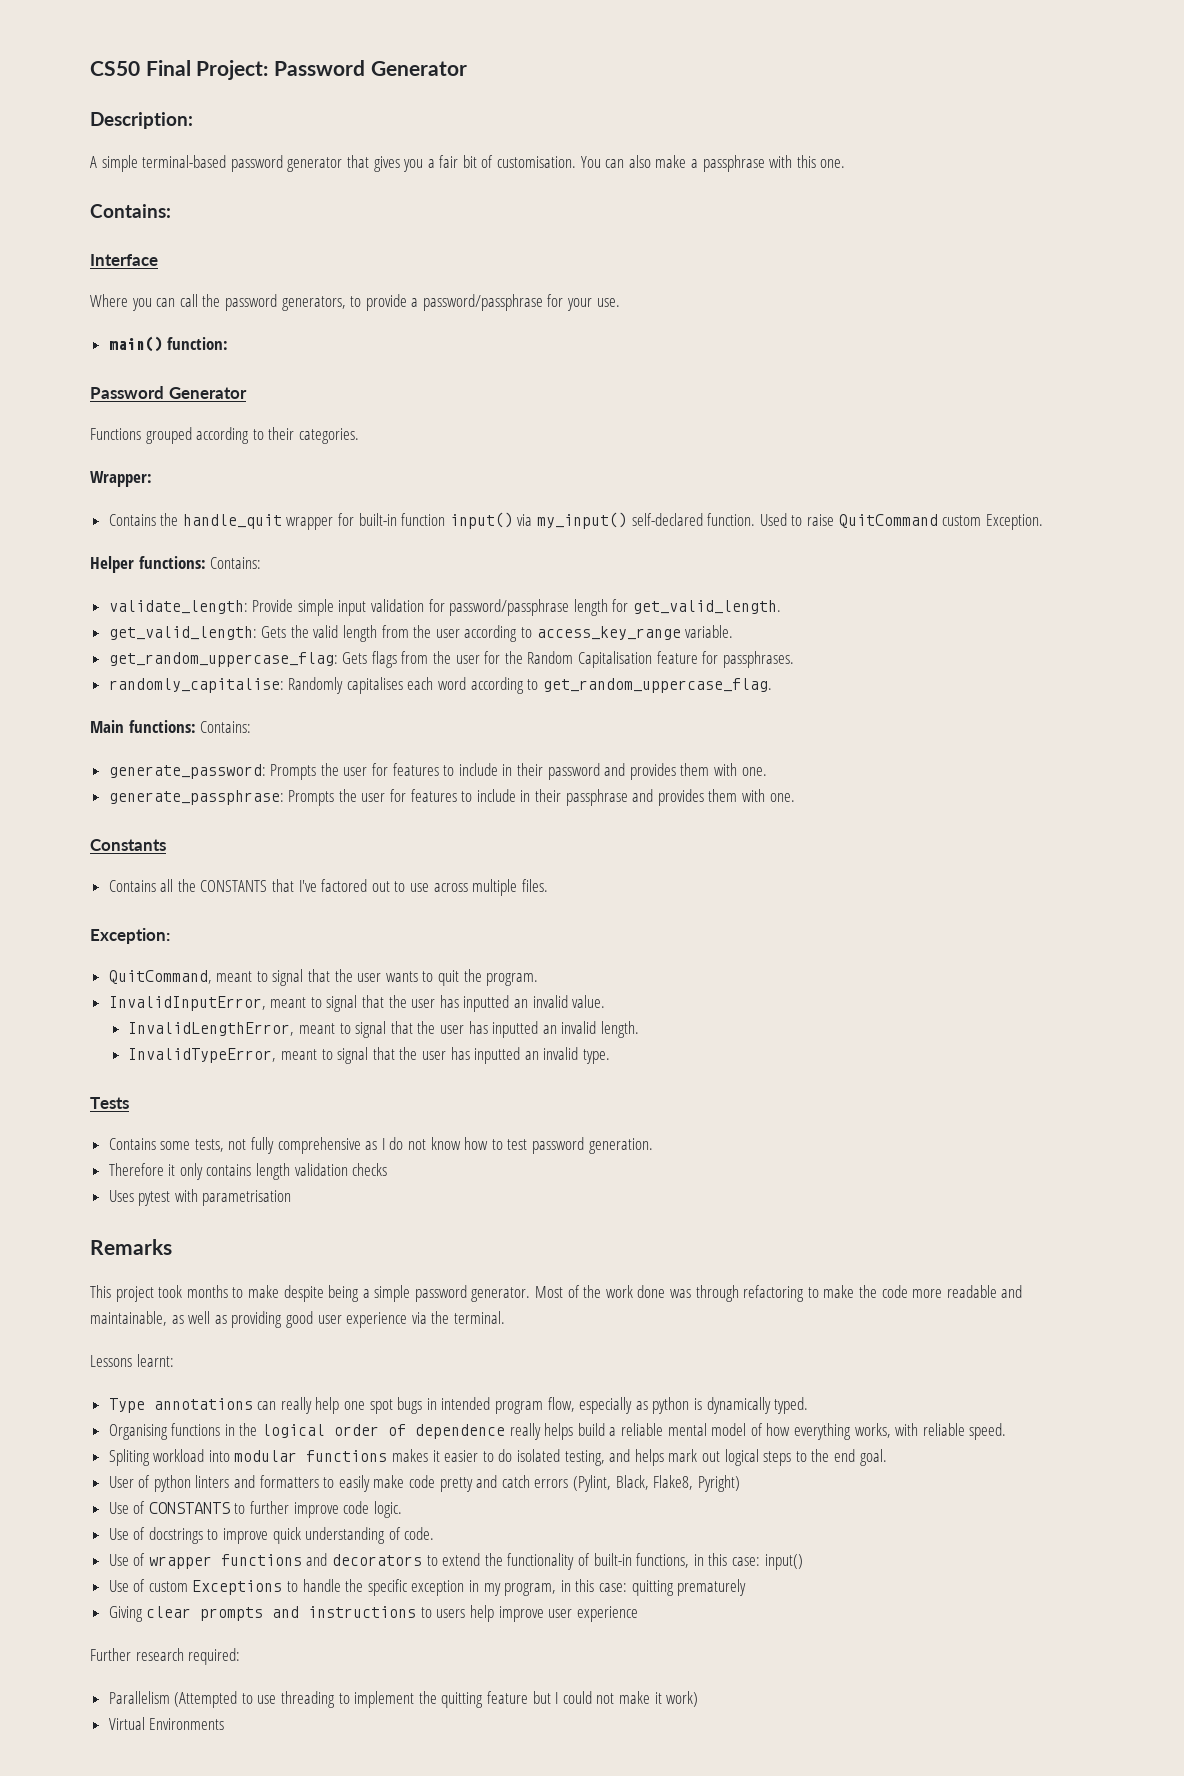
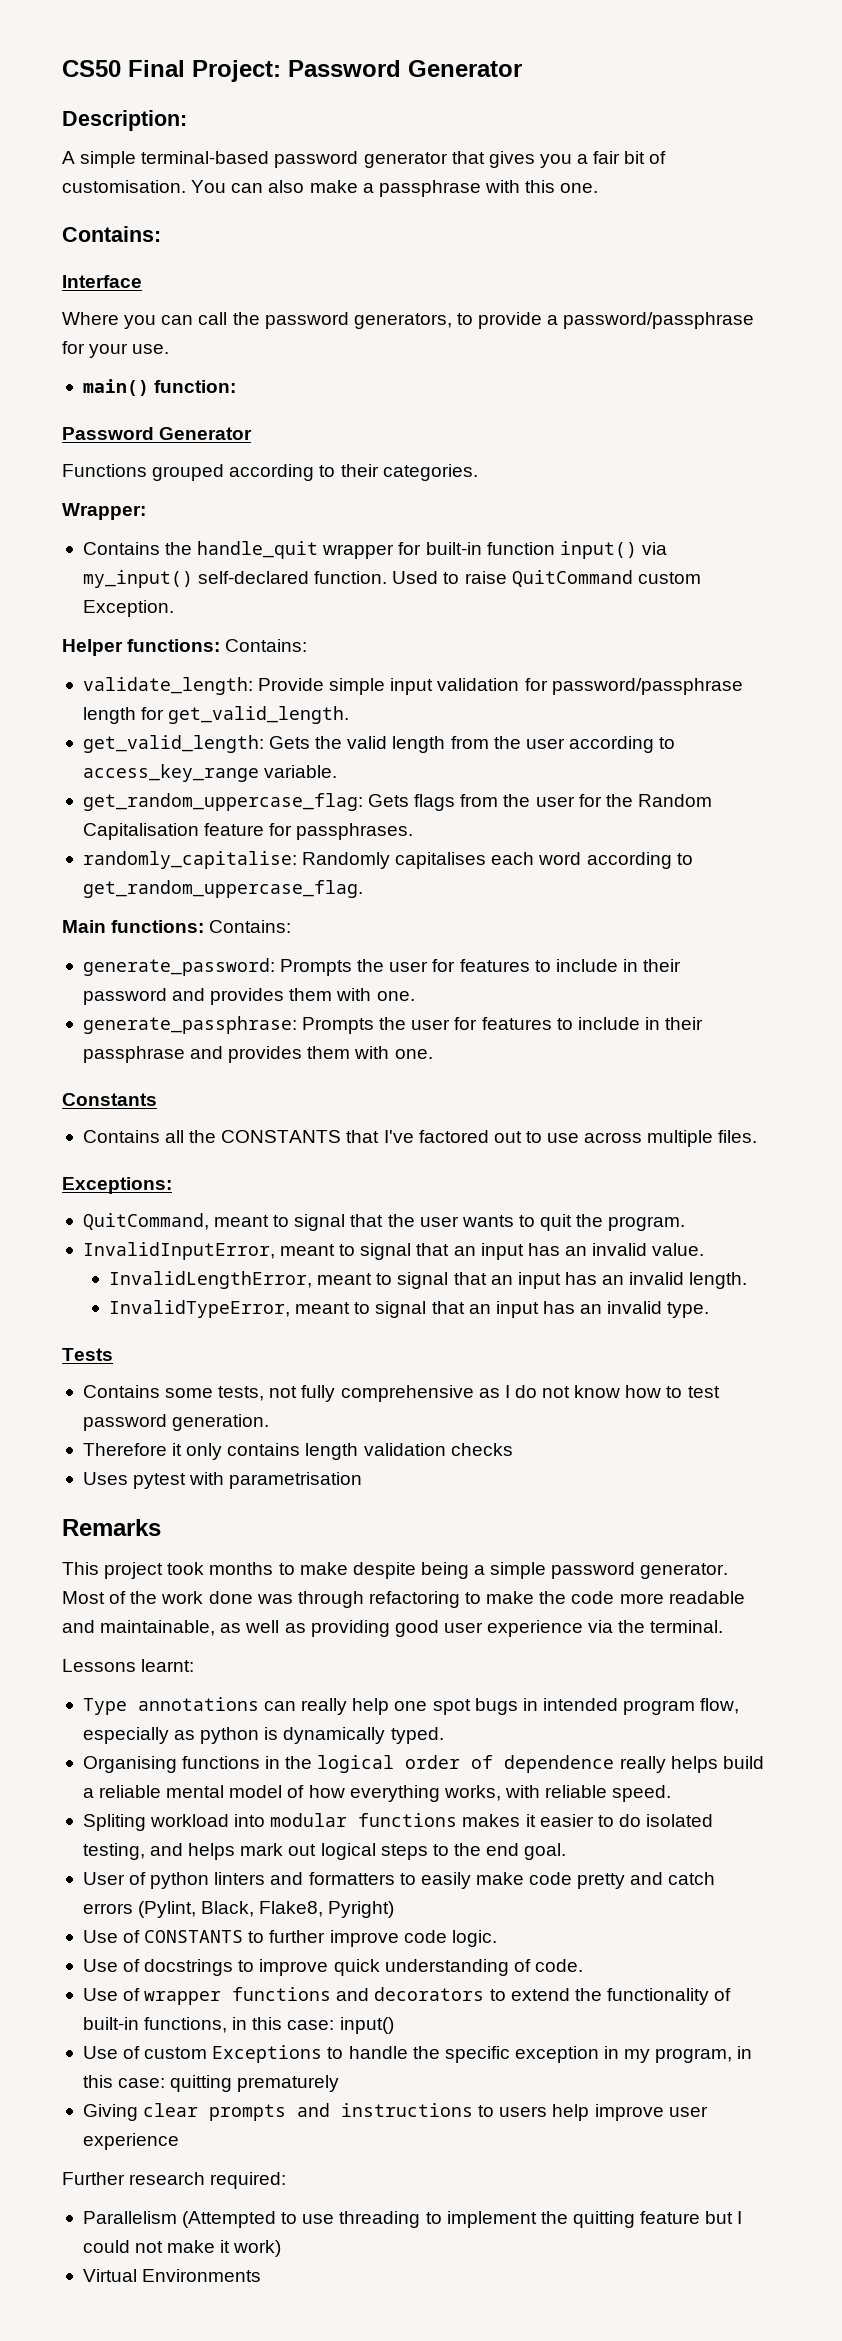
- Exception:
+ Exceptions:
- InvalidInputError, meant to signal that the user has inputted an invalid value.
+ InvalidInputError, meant to signal that an input has an invalid value.
- InvalidLengthError, meant to signal that the user has inputted an invalid length.
+ InvalidLengthError, meant to signal that an input has an invalid length.
- InvalidTypeError, meant to signal that the user has inputted an invalid type.
+ InvalidTypeError, meant to signal that an input has an invalid type.

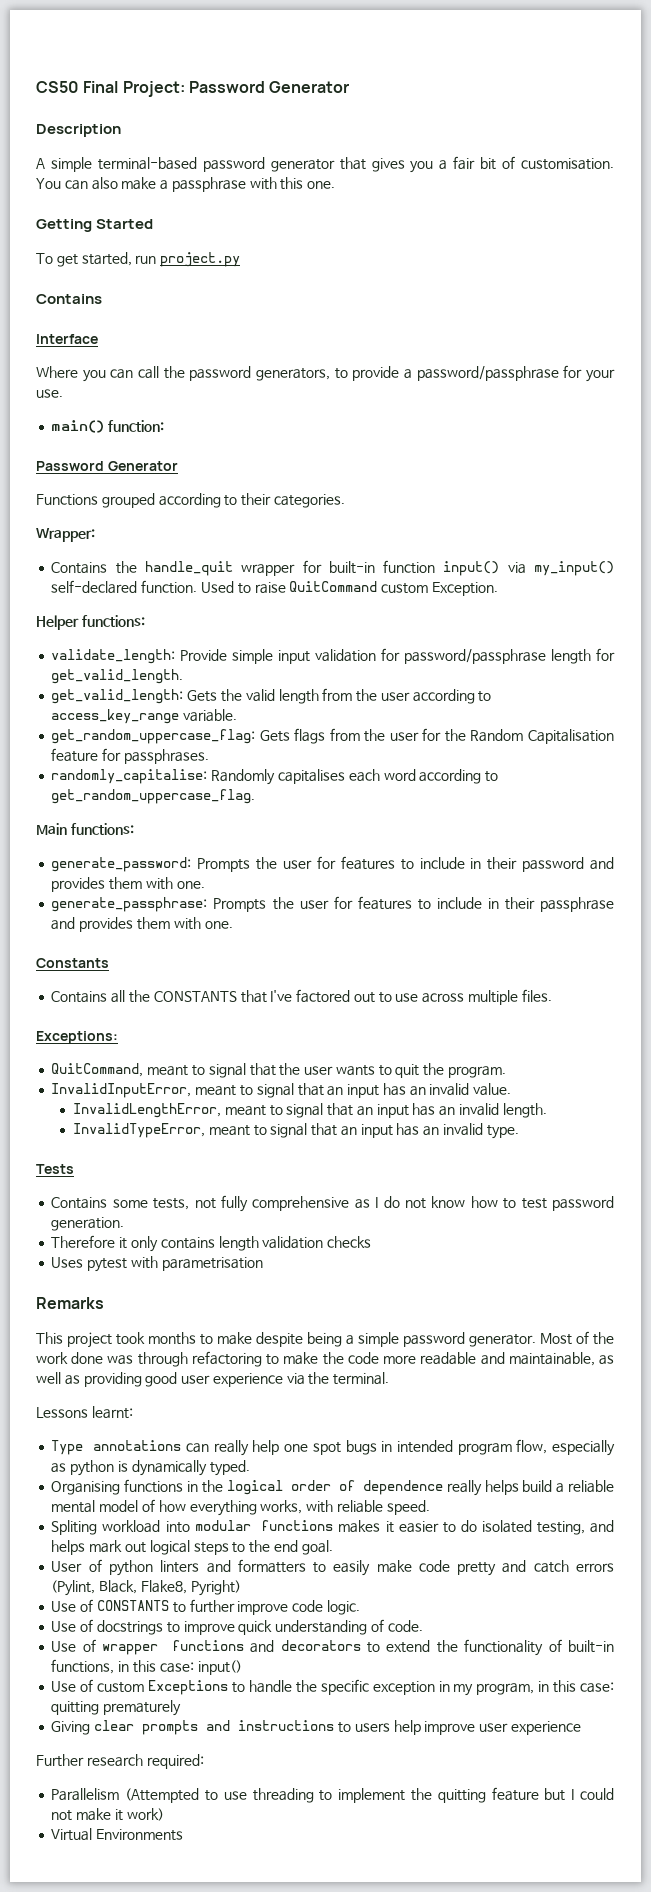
- Description:
+ Description
  You can also make a passphrase with this one.
- Contains:
+ Getting Started
+ To get started, run project.py
+ Contains
- Helper functions: Contains:
+ Helper functions:
- Main functions: Contains:
+ Main functions:

